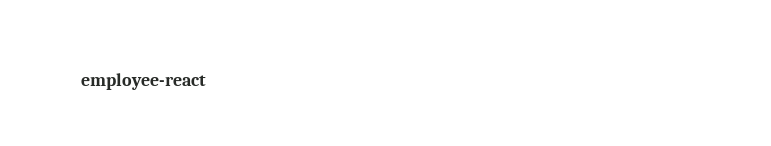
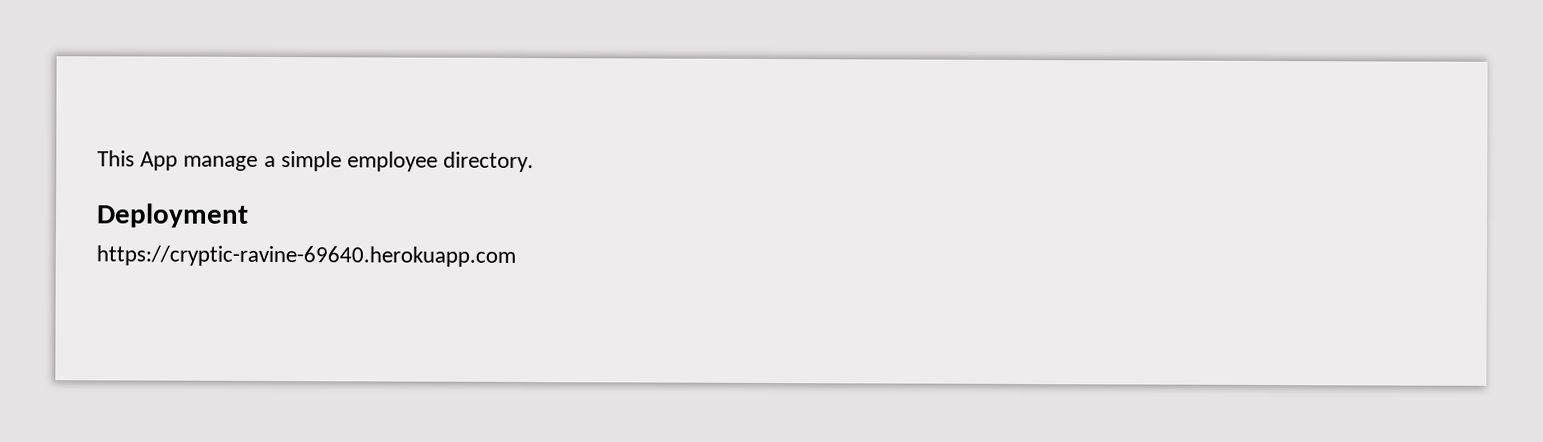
- employee-react
+ This App manage a simple employee directory.
+ Deployment
+ https://cryptic-ravine-69640.herokuapp.com

